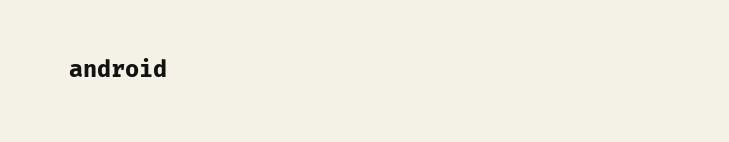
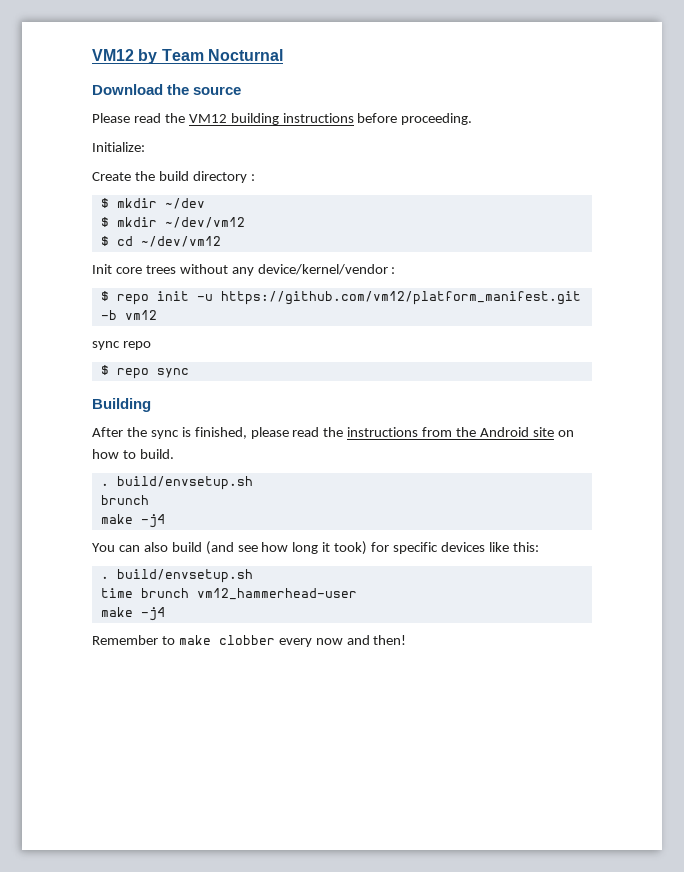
- android
+ VM12 by Team Nocturnal
+ Download the source
+ Please read the VM12 building instructions before proceeding.
+ Initialize:
+ Create the build directory :
+ $ mkdir ~/dev
+ $ mkdir ~/dev/vm12
+ $ cd ~/dev/vm12
+ Init core trees without any device/kernel/vendor :
+ $ repo init -u https://github.com/vm12/platform_manifest.git -b vm12
+ sync repo
+ $ repo sync
+ Building
+ After the sync is finished, please read the instructions from the Android site on how to build.
+ . build/envsetup.sh
+ brunch
+ make -j4
+ You can also build (and see how long it took) for specific devices like this:
+ . build/envsetup.sh
+ time brunch vm12_hammerhead-user
+ make -j4
+ Remember to make clobber every now and then!

